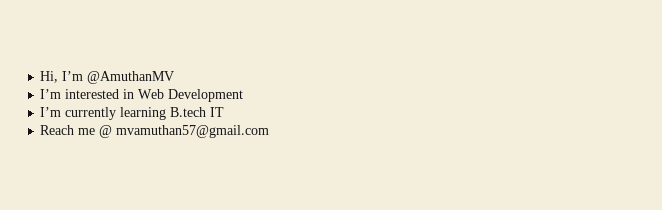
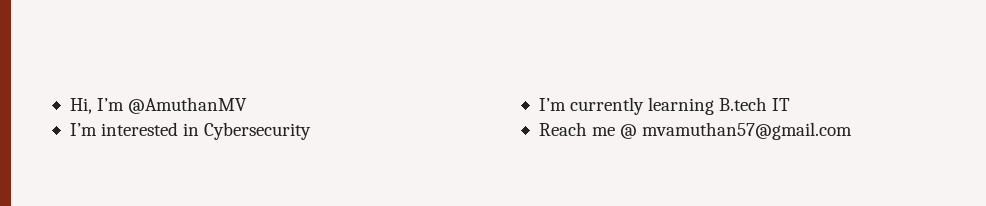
- I’m interested in Web Development
+ I’m interested in Cybersecurity

